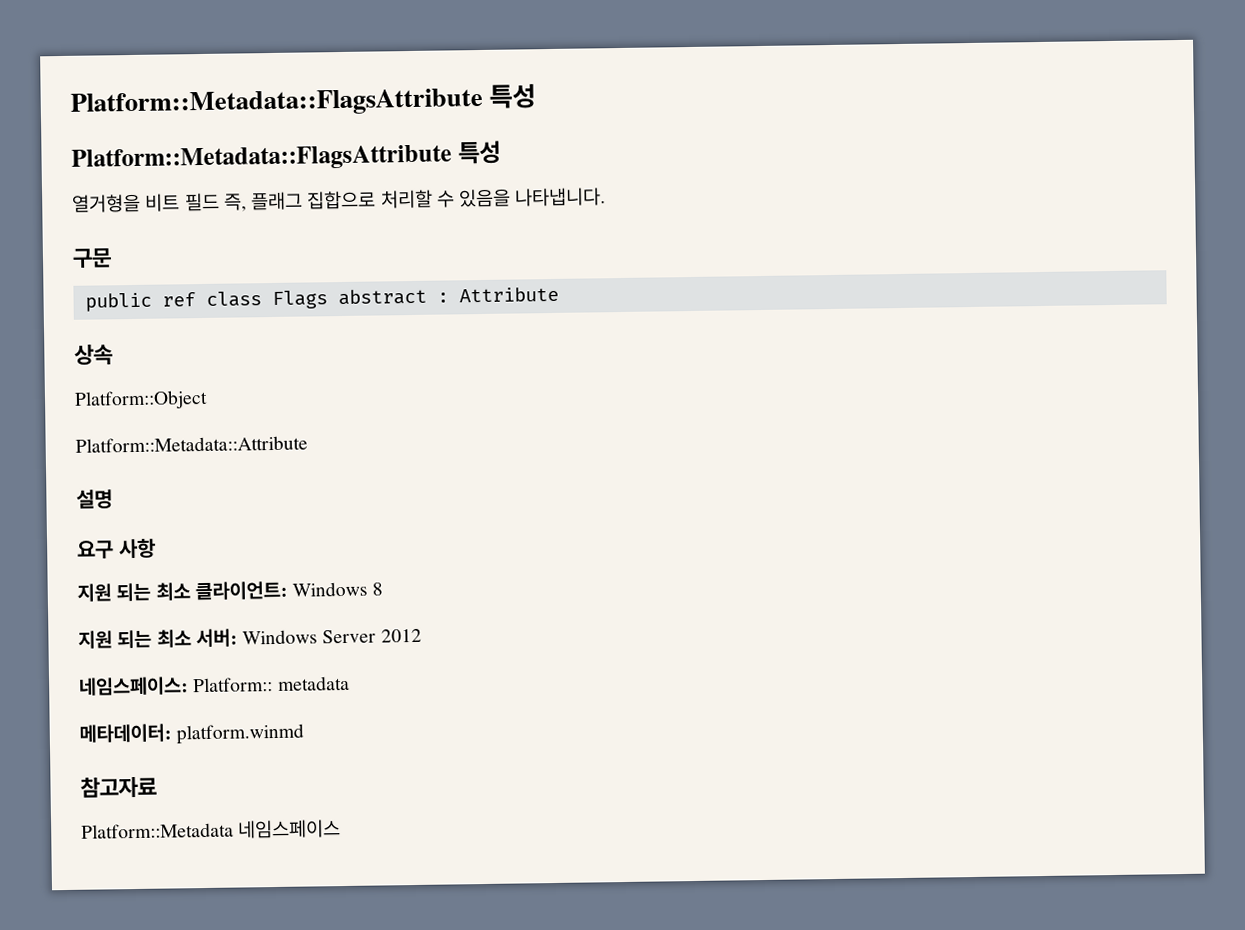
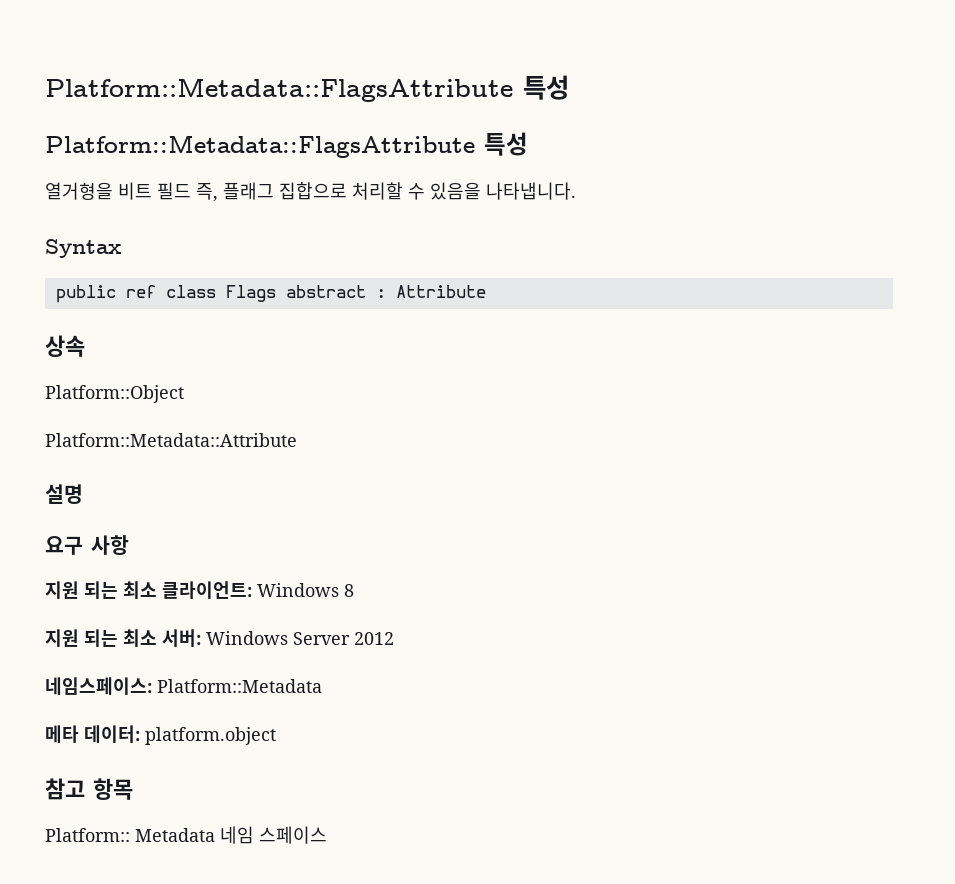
- 구문
+ Syntax
- 네임스페이스: Platform:: metadata
- 메타데이터: platform.winmd
- 참고자료
- Platform::Metadata 네임스페이스
+ 네임스페이스: Platform::Metadata
+ 메타 데이터: platform.object
+ 참고 항목
+ Platform:: Metadata 네임 스페이스

